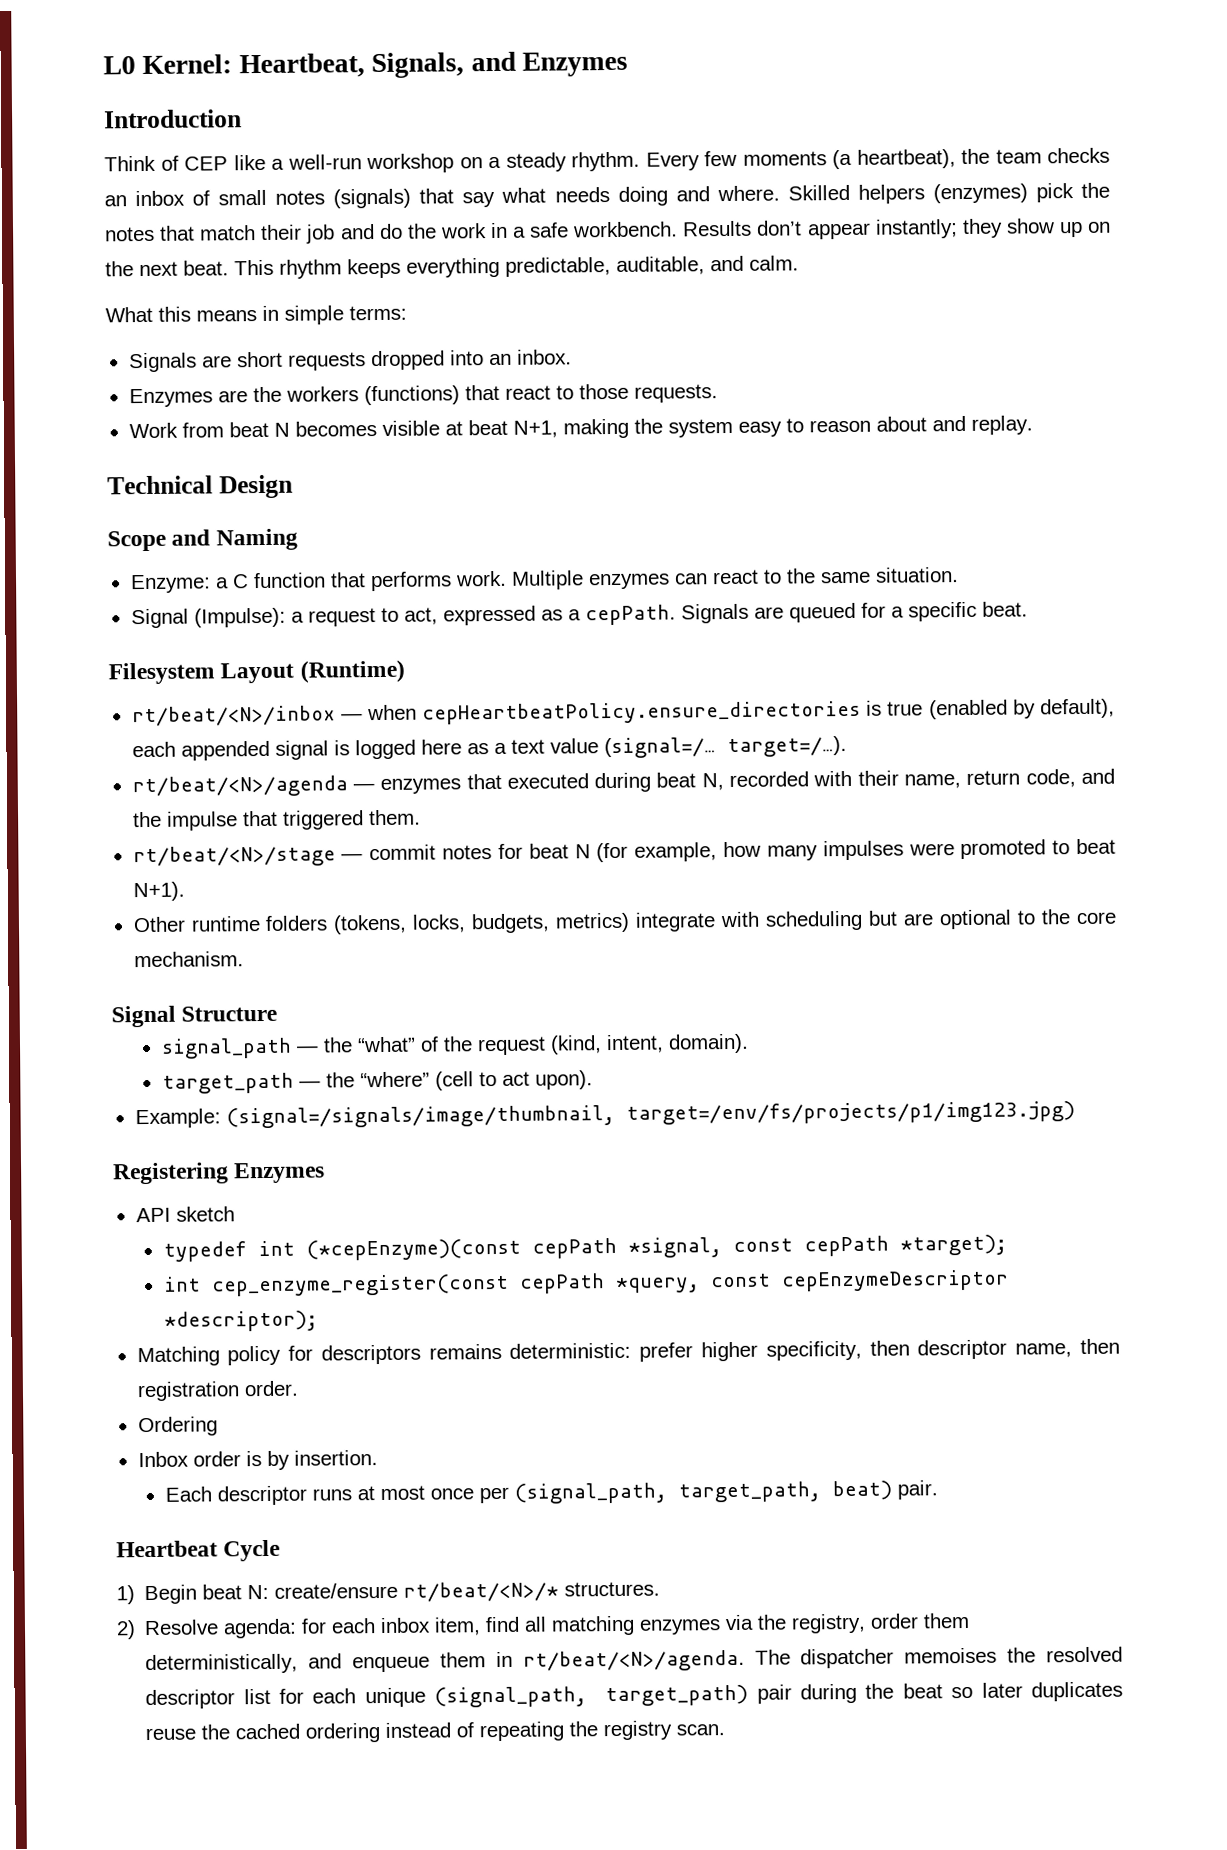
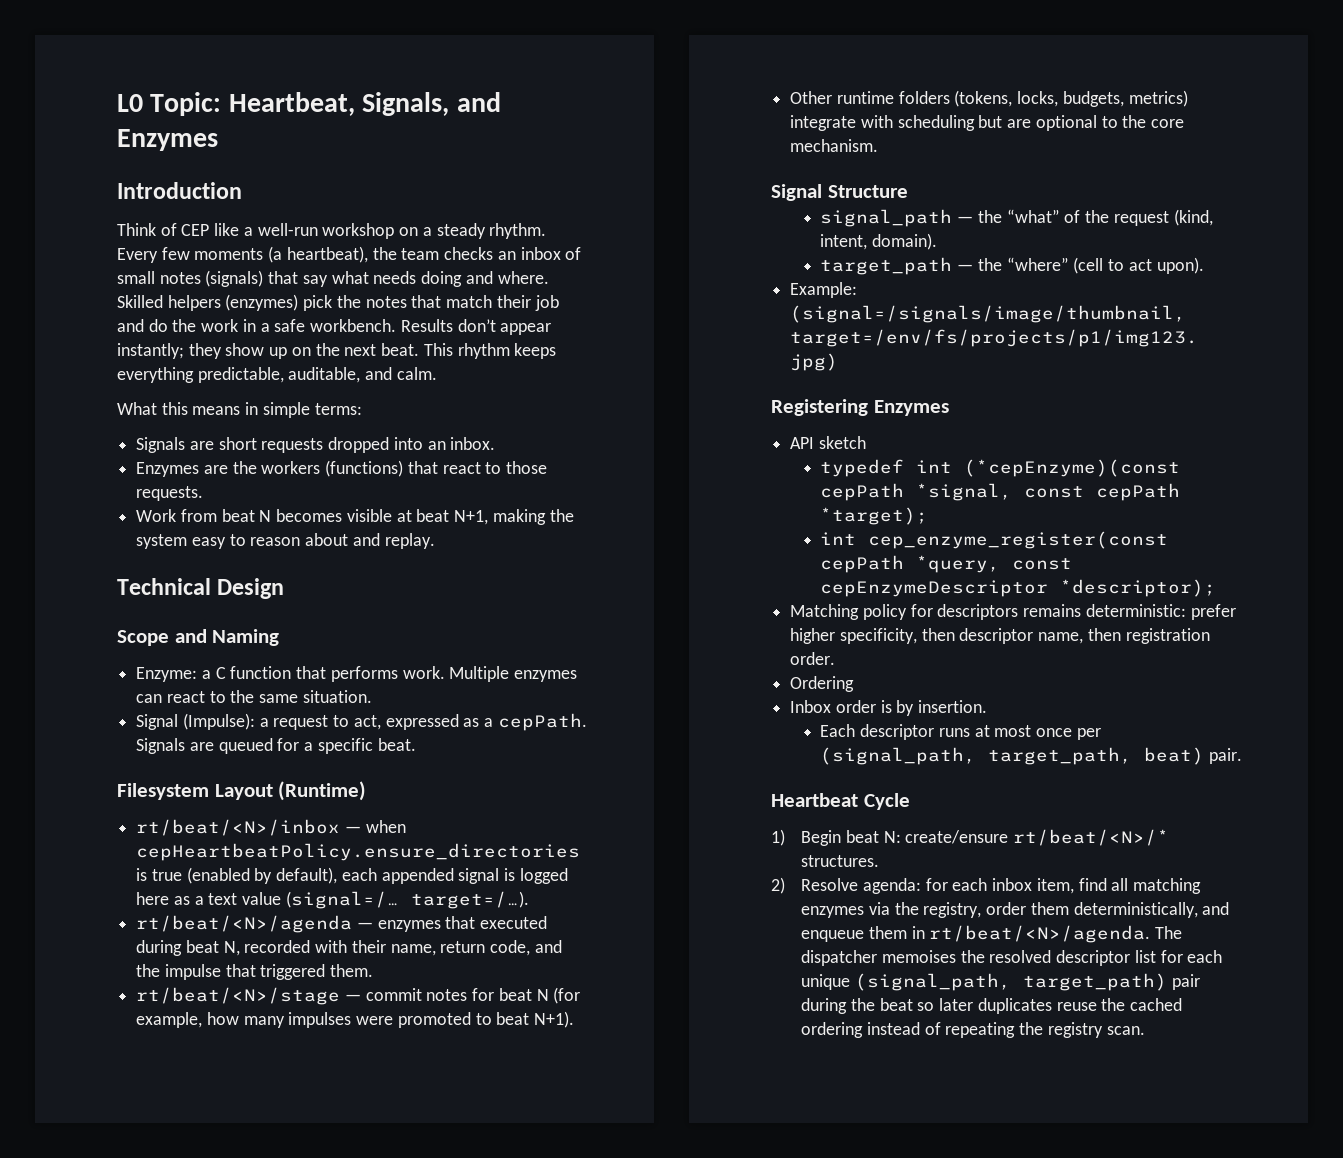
- L0 Kernel: Heartbeat, Signals, and Enzymes
+ L0 Topic: Heartbeat, Signals, and Enzymes

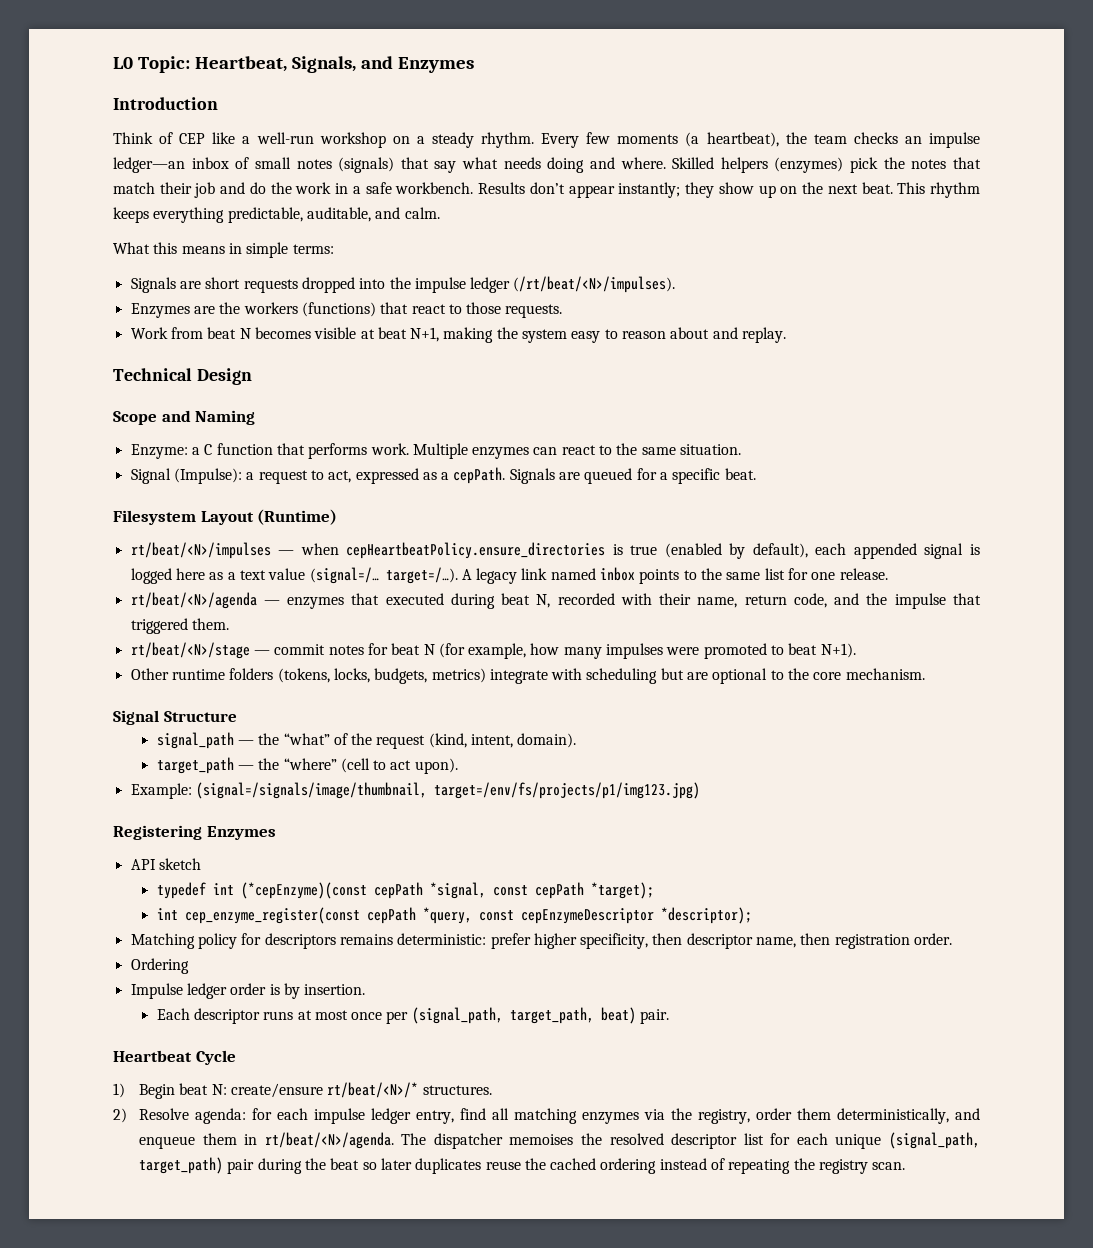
- Every few moments (a heartbeat), the team checks an inbox of small notes (signals) that say what needs doing and where.
+ Every few moments (a heartbeat), the team checks an impulse ledger—an inbox of small notes (signals) that say what needs doing and where.
- Signals are short requests dropped into an inbox.
+ Signals are short requests dropped into the impulse ledger (/rt/beat/<N>/impulses).
- rt/beat/<N>/inbox — when cepHeartbeatPolicy.ensure_directories is true (enabled by default), each appended signal is logged here as a text value (signal=/… target=/…).
+ rt/beat/<N>/impulses — when cepHeartbeatPolicy.ensure_directories is true (enabled by default), each appended signal is logged here as a text value (signal=/… target=/…). A legacy link named inbox points to the same list for one release.
- Inbox order is by insertion.
+ Impulse ledger order is by insertion.
- 2) Resolve agenda: for each inbox item, find all matching enzymes via the registry, order them deterministically, and enqueue them in rt/beat/<N>/agenda.
+ 2) Resolve agenda: for each impulse ledger entry, find all matching enzymes via the registry, order them deterministically, and enqueue them in rt/beat/<N>/agenda.

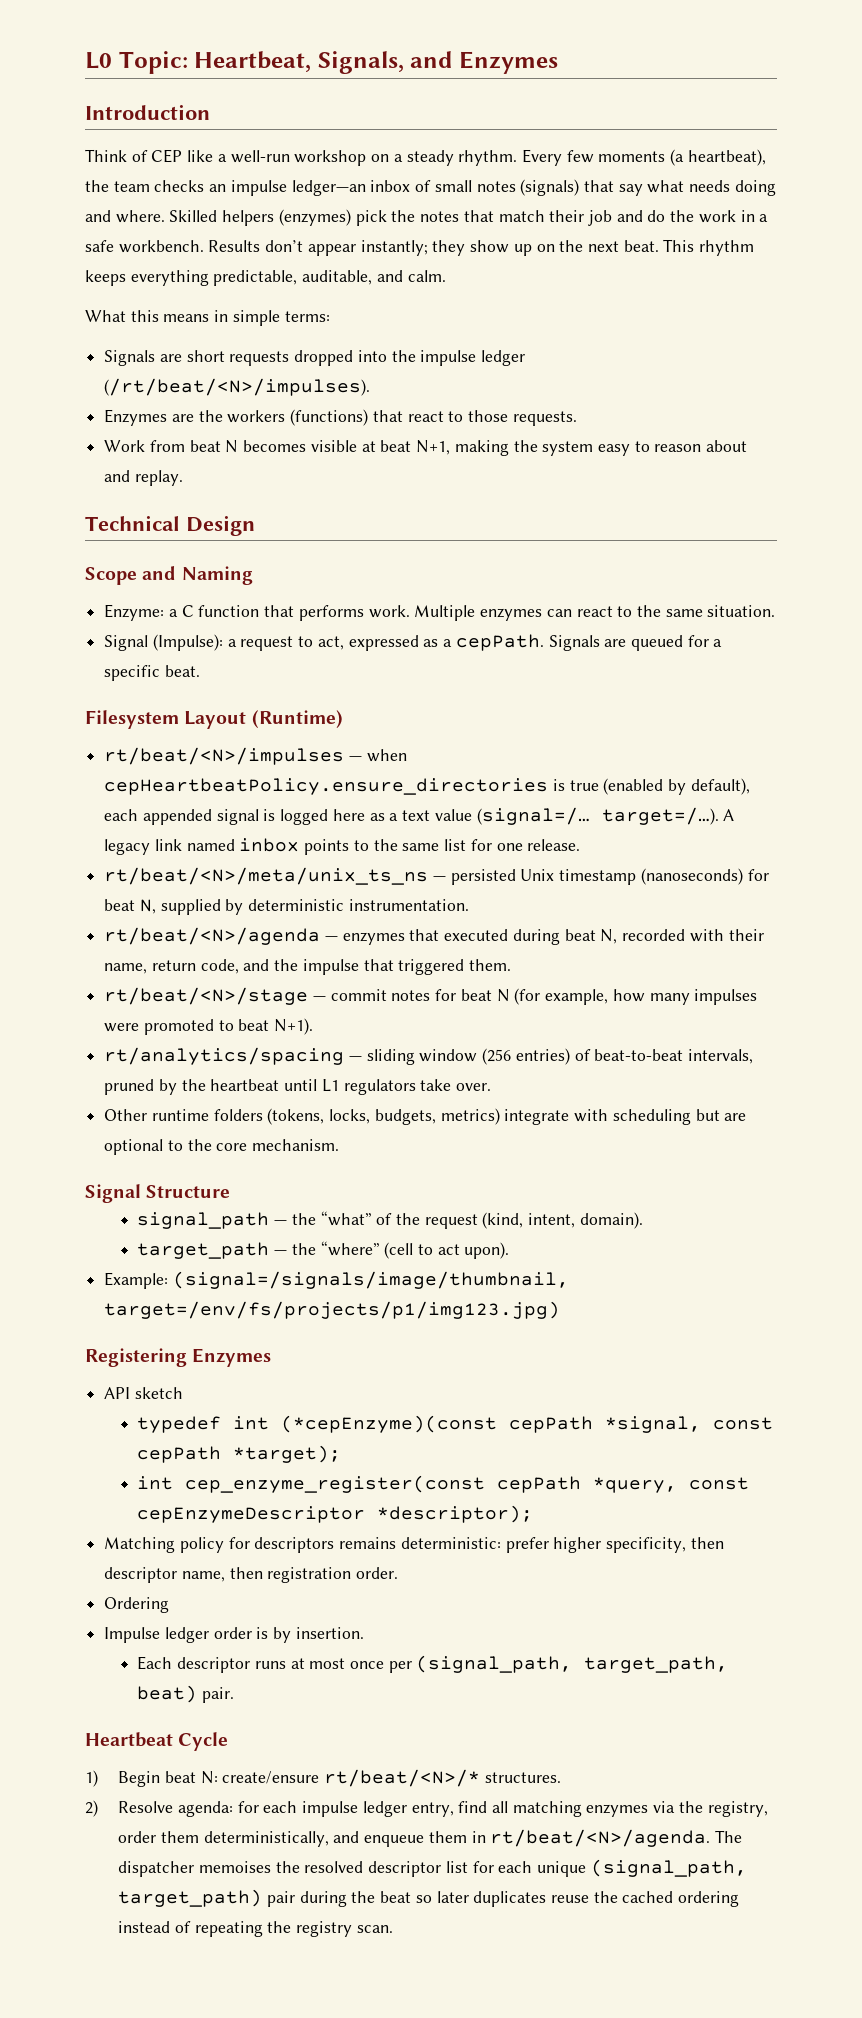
+ rt/beat/<N>/meta/unix_ts_ns — persisted Unix timestamp (nanoseconds) for beat N, supplied by deterministic instrumentation.
+ rt/analytics/spacing — sliding window (256 entries) of beat-to-beat intervals, pruned by the heartbeat until L1 regulators take over.

